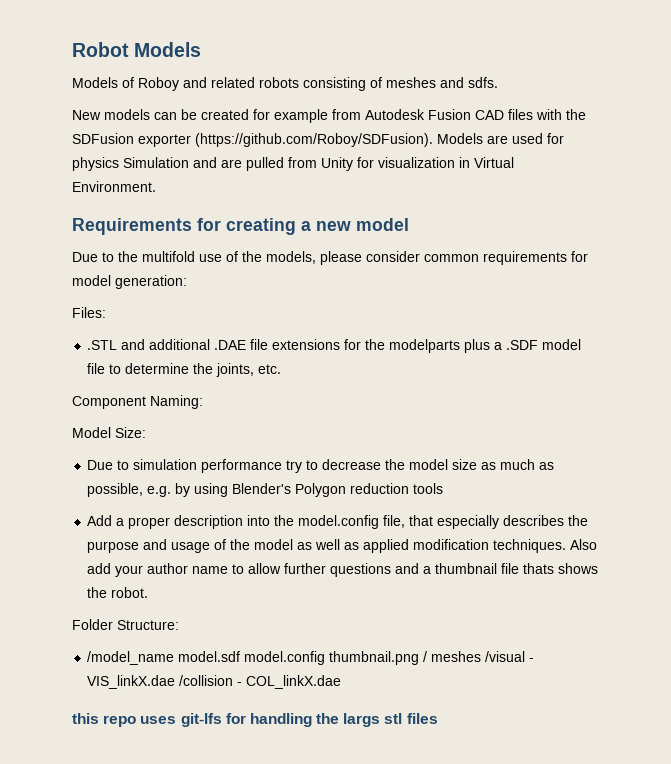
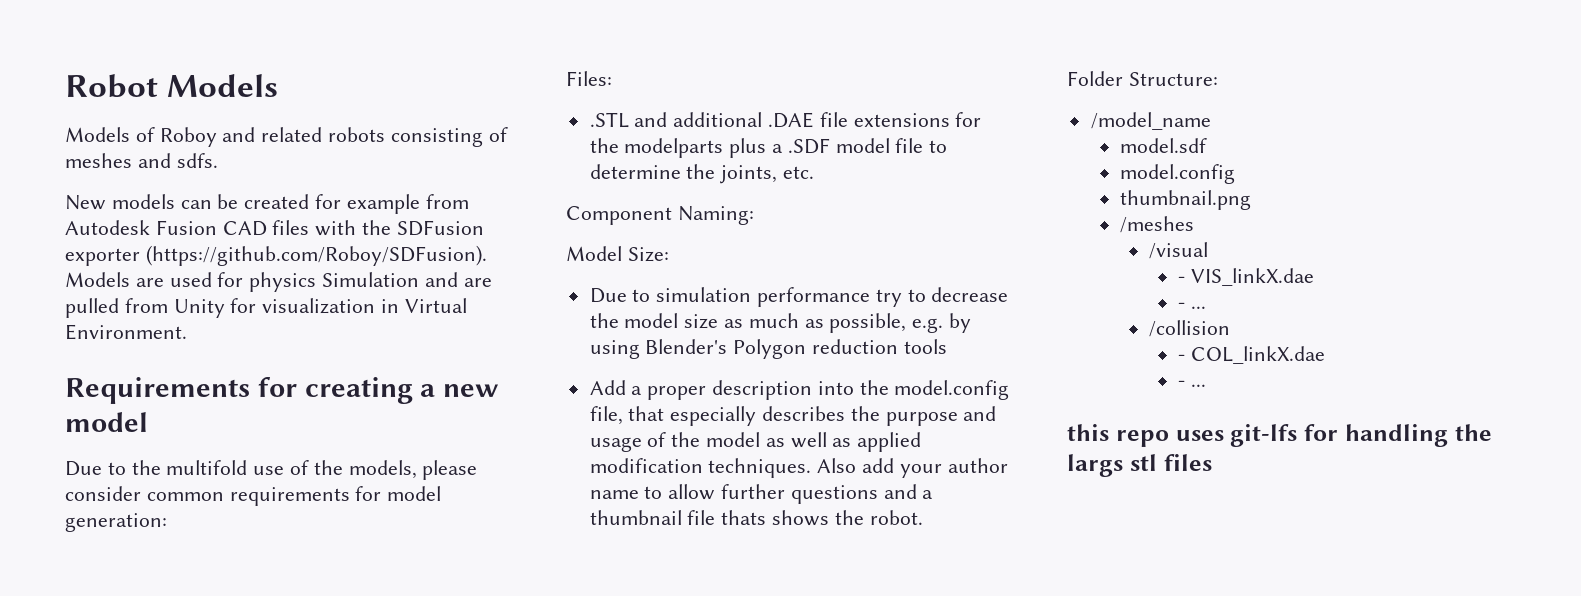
- /model_name model.sdf model.config thumbnail.png / meshes /visual - VIS_linkX.dae /collision - COL_linkX.dae
+ /model_name
+ model.sdf
+ model.config
+ thumbnail.png
+ /meshes
+ /visual
+ - VIS_linkX.dae
+ - ...
+ /collision
+ - COL_linkX.dae
+ - ...

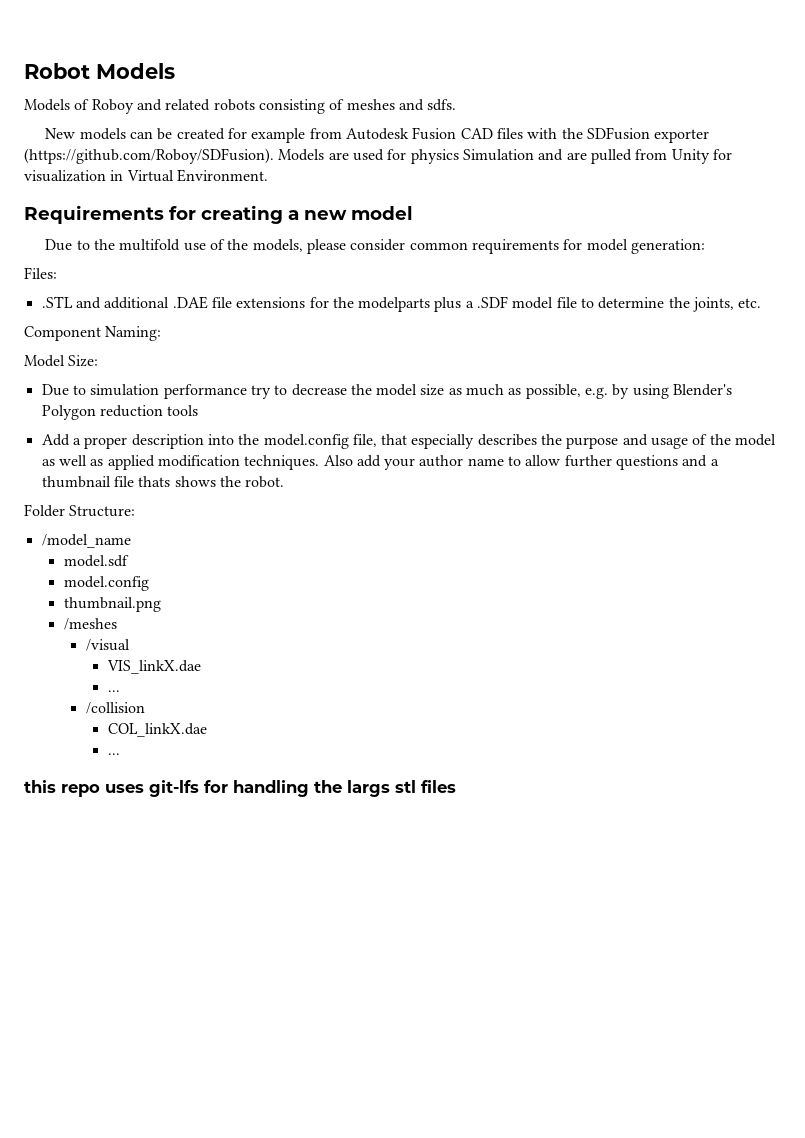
- - VIS_linkX.dae
- - ...
+ VIS_linkX.dae
+ ...
- - COL_linkX.dae
- - ...
+ COL_linkX.dae
+ ...

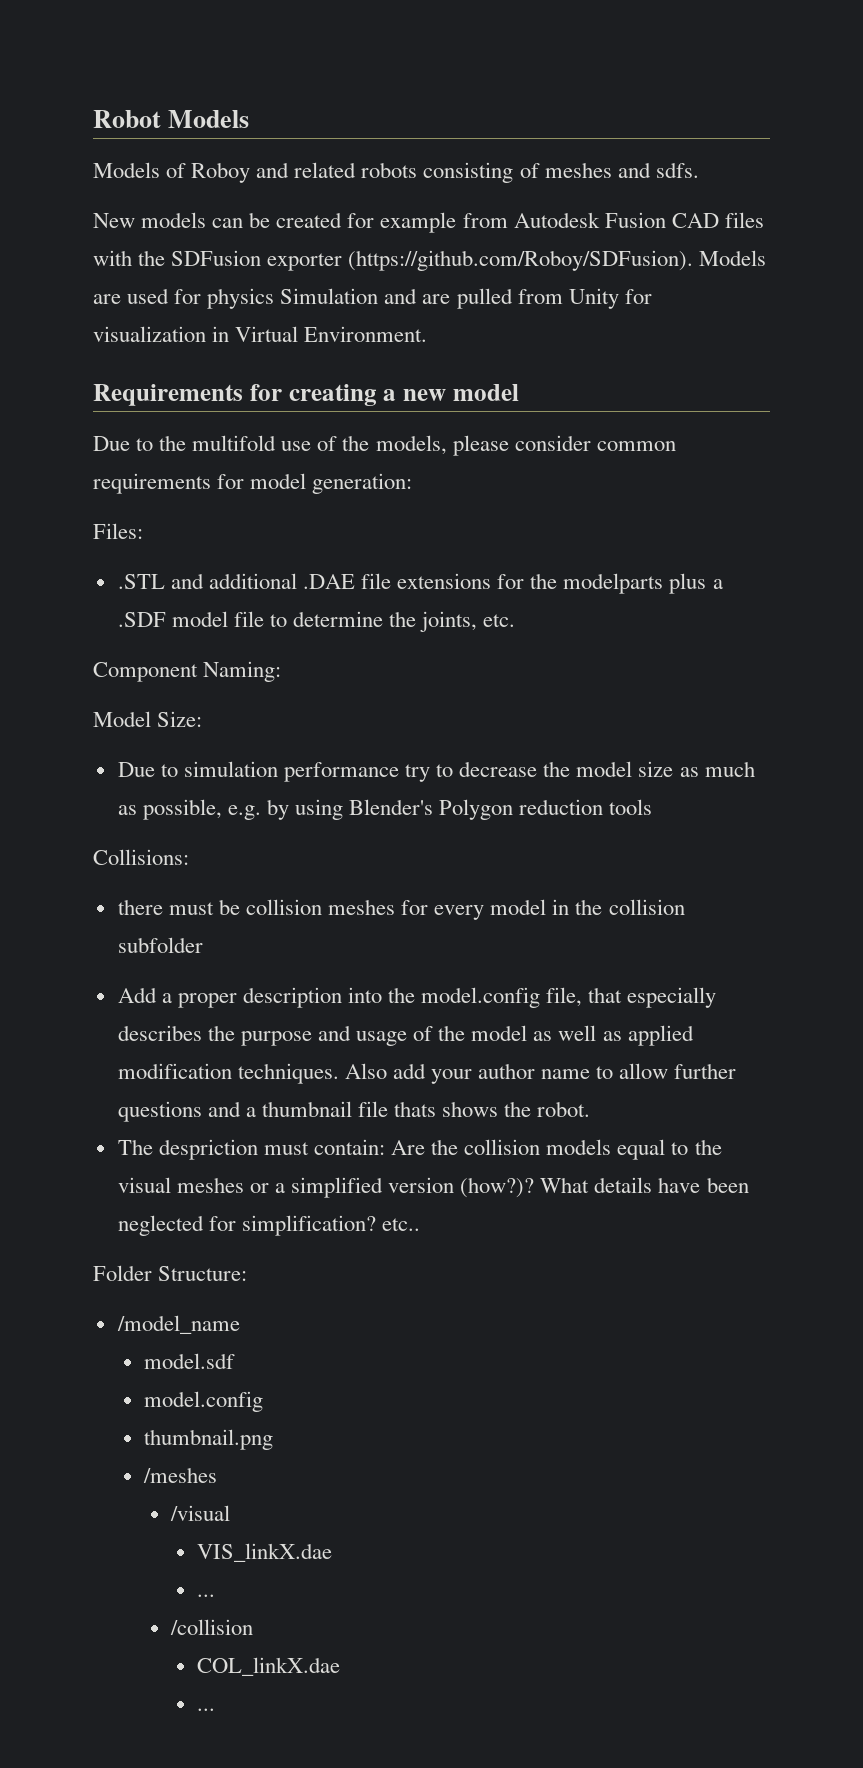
+ Collisions:
+ there must be collision meshes for every model in the collision subfolder
+ The despriction must contain: Are the collision models equal to the visual meshes or a simplified version (how?)? What details have been neglected for simplification? etc..
- this repo uses git-lfs for handling the largs stl files

